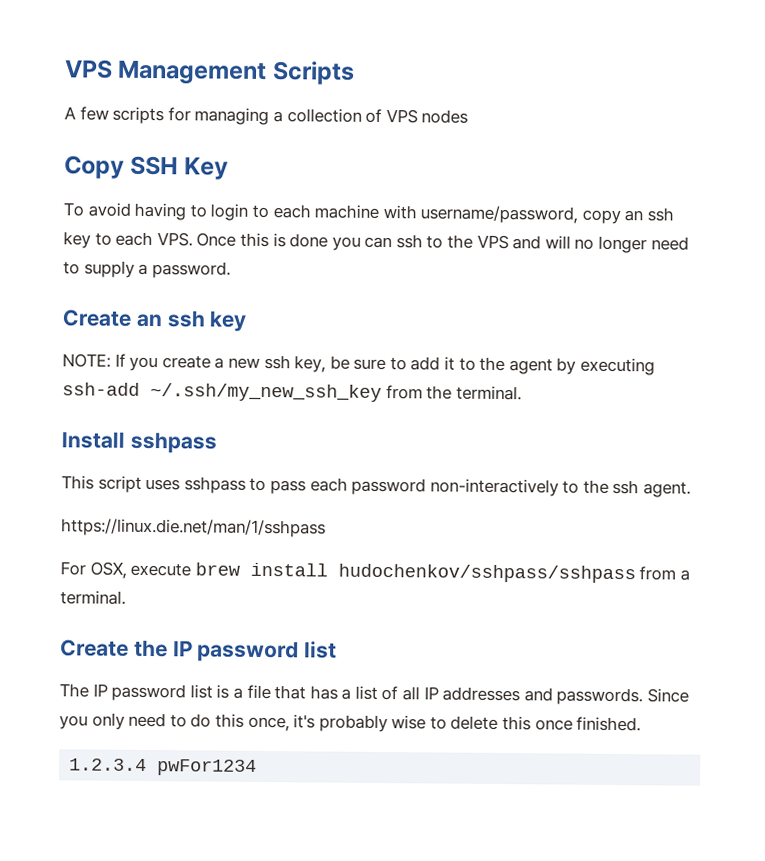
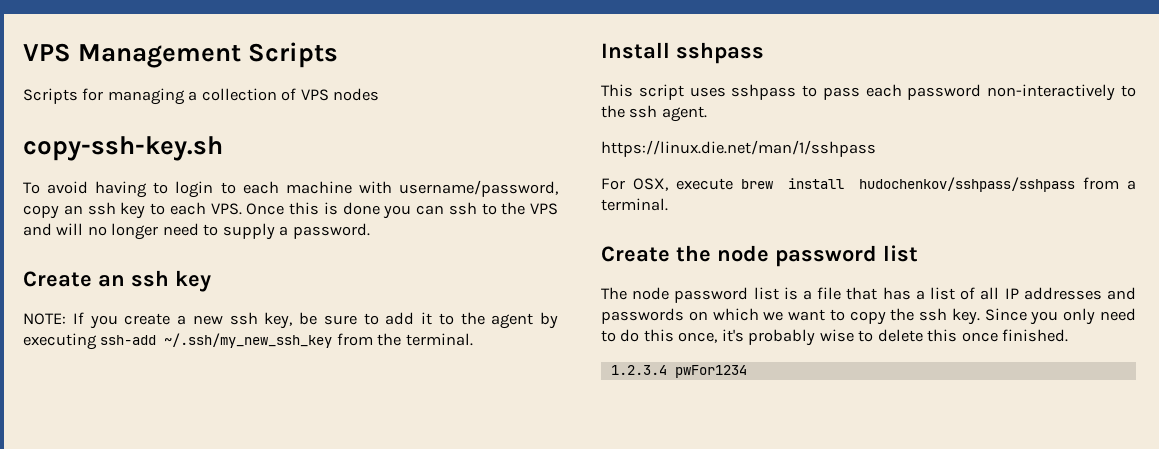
- A few scripts for managing a collection of VPS nodes
+ Scripts for managing a collection of VPS nodes
- Copy SSH Key
+ copy-ssh-key.sh
- Create the IP password list
+ Create the node password list
- The IP password list is a file that has a list of all IP addresses and passwords.
+ The node password list is a file that has a list of all IP addresses and passwords on which we want to copy the ssh key.

